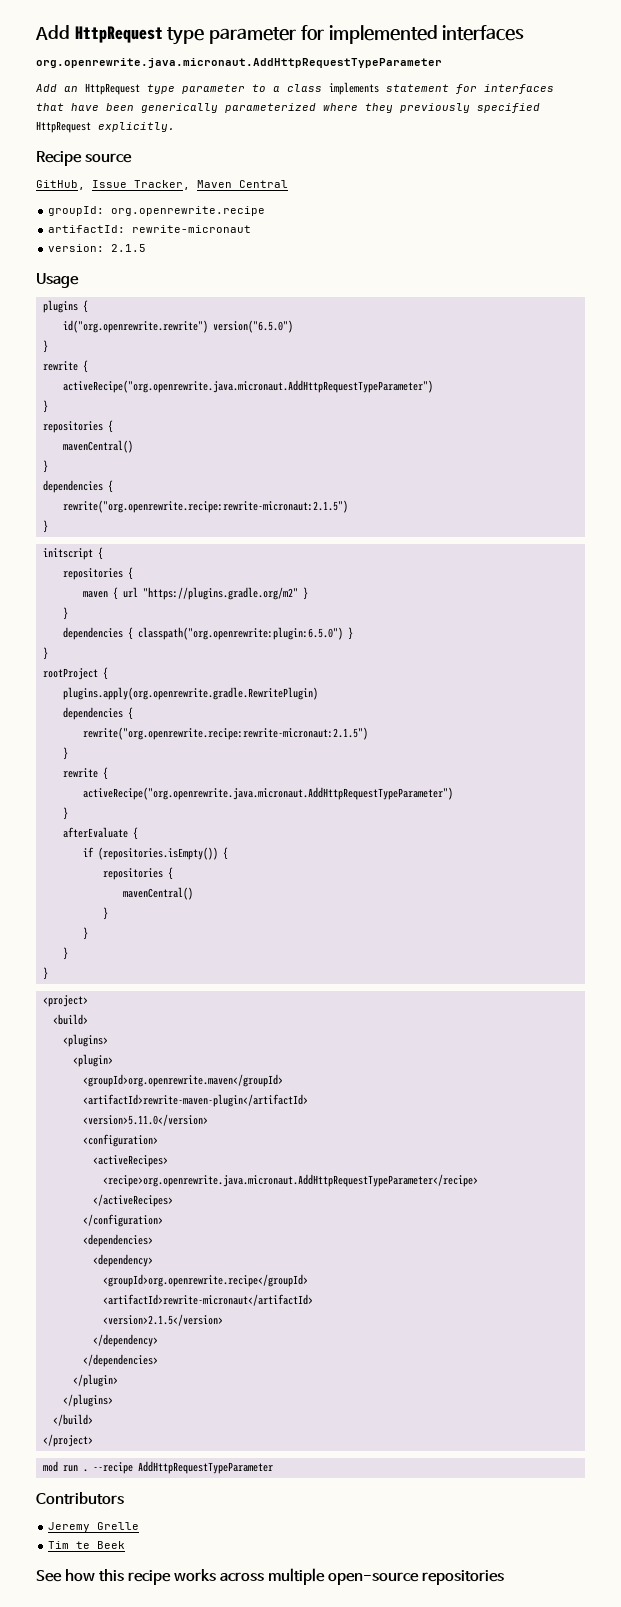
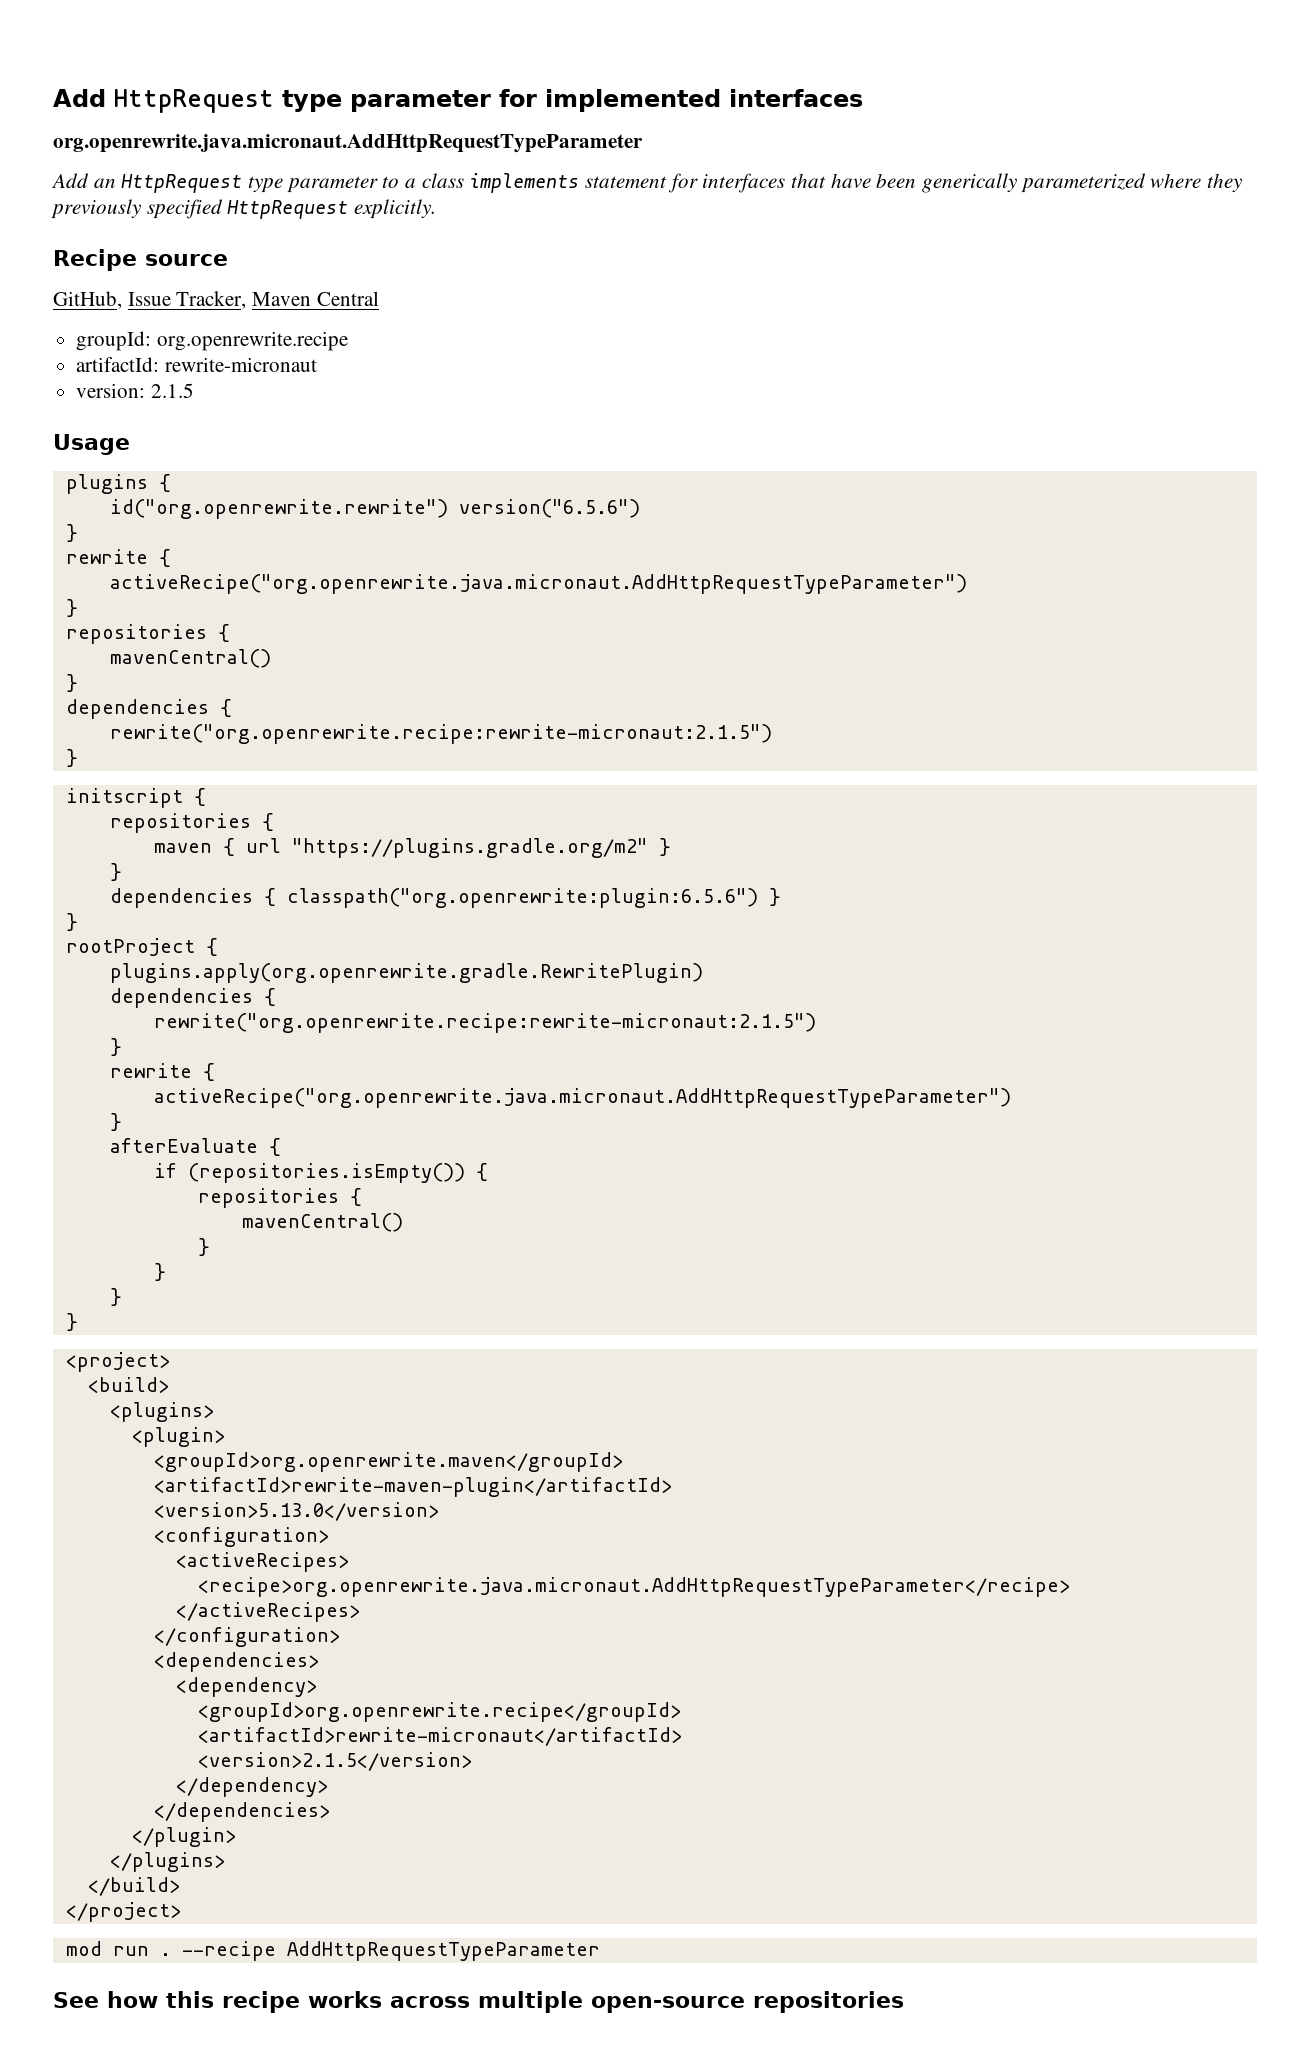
- id("org.openrewrite.rewrite") version("6.5.0")
+ id("org.openrewrite.rewrite") version("6.5.6")
- dependencies { classpath("org.openrewrite:plugin:6.5.0") }
+ dependencies { classpath("org.openrewrite:plugin:6.5.6") }
- <version>5.11.0</version>
+ <version>5.13.0</version>
- Contributors
- Jeremy Grelle
- Tim te Beek

